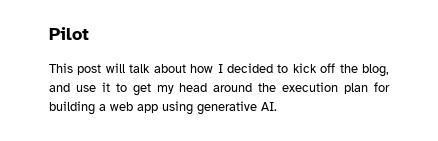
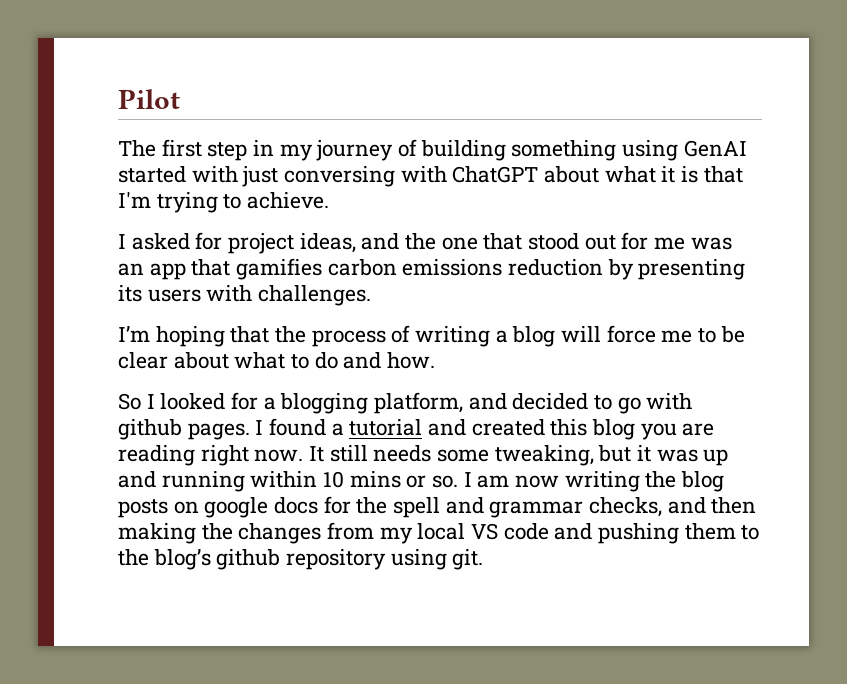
- This post will talk about how I decided to kick off the blog, and use it to get my head around the execution plan for building a web app using generative AI.
+ The first step in my journey of building something using GenAI started with just conversing with ChatGPT about what it is that I'm trying to achieve.
+ I asked for project ideas, and the one that stood out for me was an app that gamifies carbon emissions reduction by presenting its users with challenges.
+ I’m hoping that the process of writing a blog will force me to be clear about what to do and how.
+ So I looked for a blogging platform, and decided to go with github pages. I found a tutorial and created this blog you are reading right now. It still needs some tweaking, but it was up and running within 10 mins or so. I am now writing the blog posts on google docs for the spell and grammar checks, and then making the changes from my local VS code and pushing them to the blog’s github repository using git.

